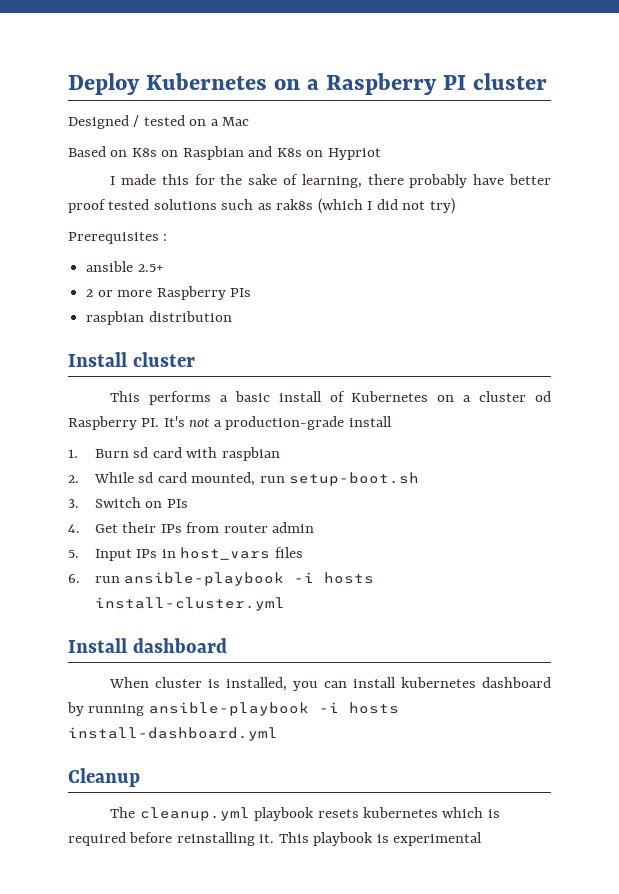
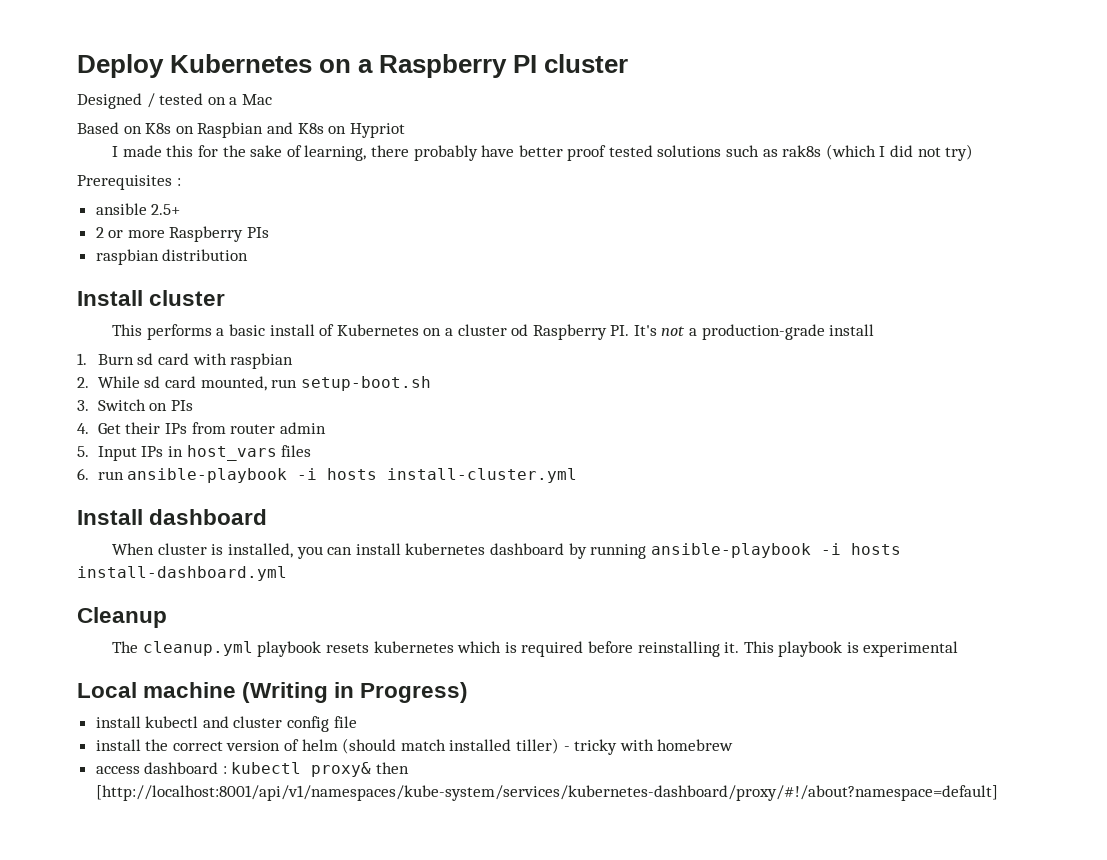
+ Local machine (Writing in Progress)
+ install kubectl and cluster config file
+ install the correct version of helm (should match installed tiller) - tricky with homebrew
+ access dashboard : kubectl proxy& then [http://localhost:8001/api/v1/namespaces/kube-system/services/kubernetes-dashboard/proxy/#!/about?namespace=default]

